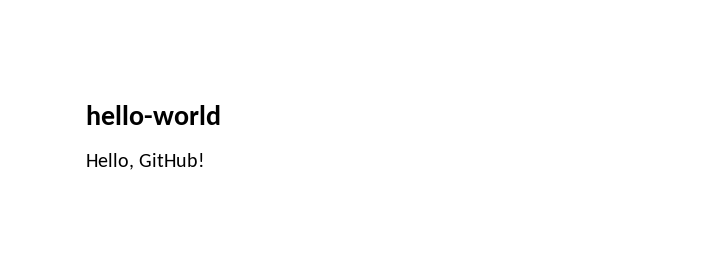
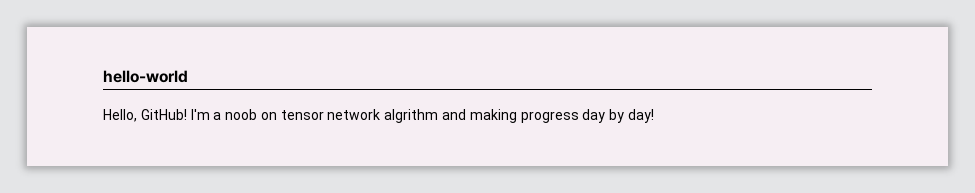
+ I'm a noob on tensor network algrithm and making progress day by day!

